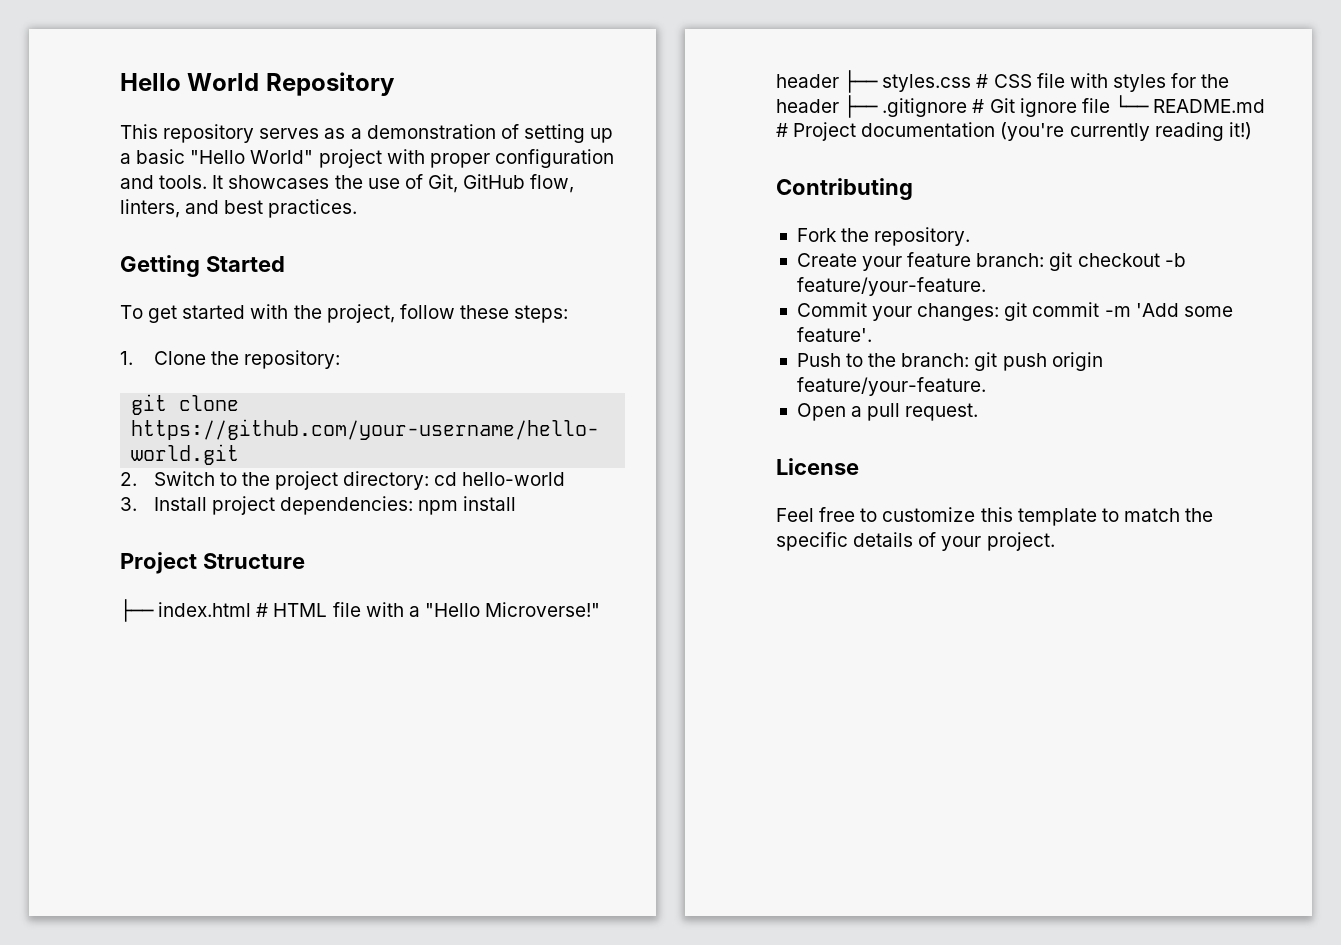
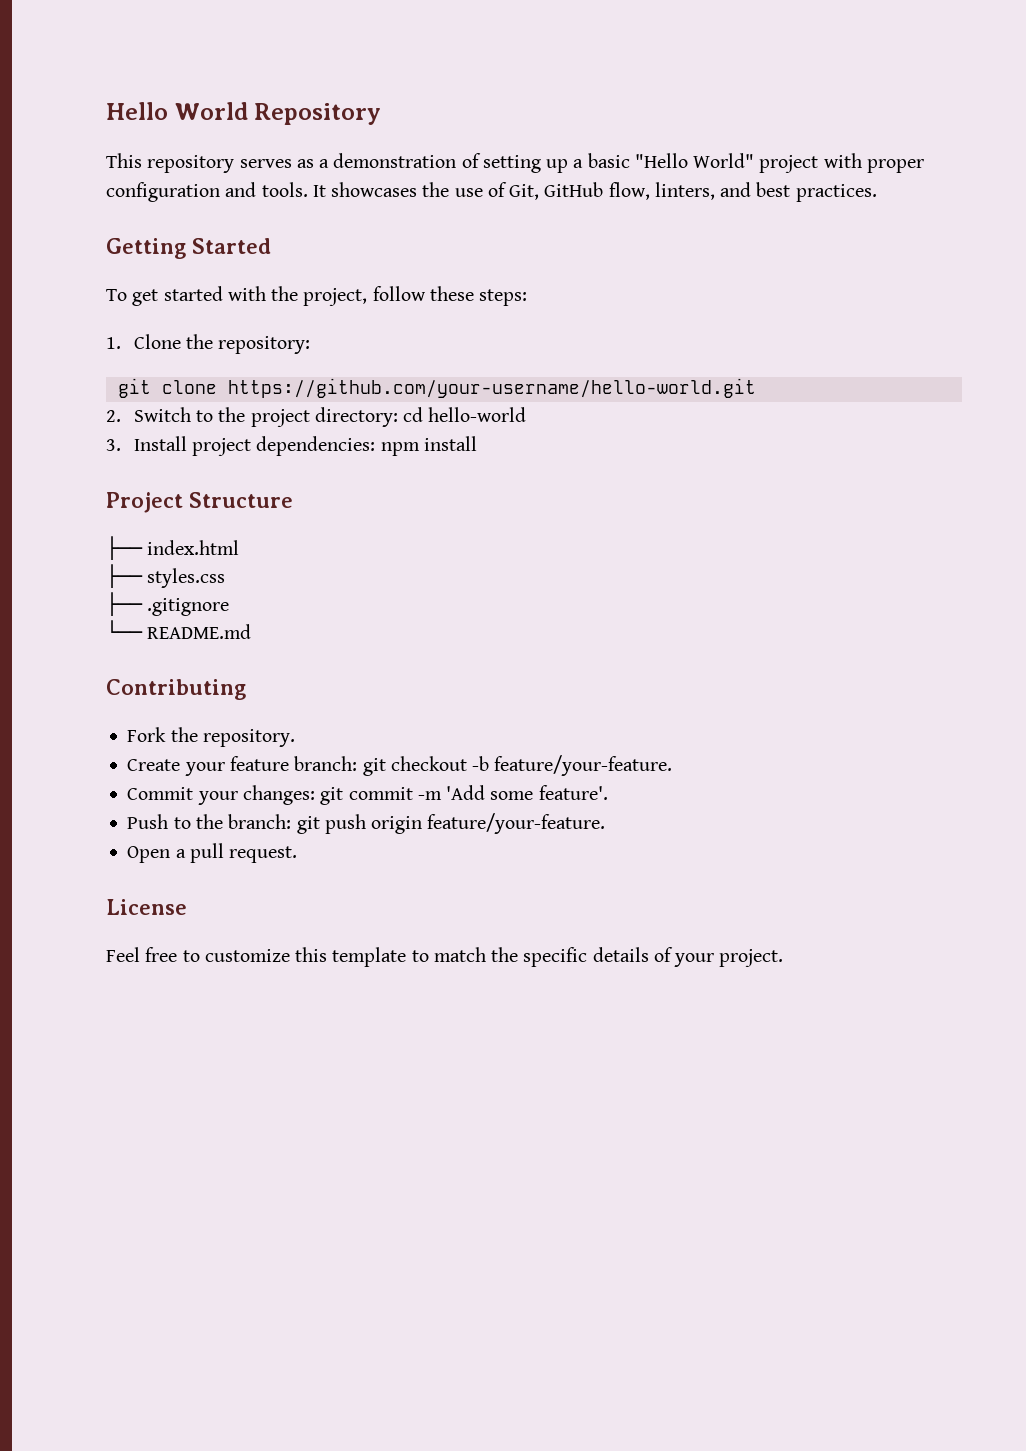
- ├── index.html # HTML file with a "Hello Microverse!" header ├── styles.css # CSS file with styles for the header ├── .gitignore # Git ignore file └── README.md # Project documentation (you're currently reading it!)
+ ├── index.html
+ ├── styles.css
+ ├── .gitignore
+ └── README.md

